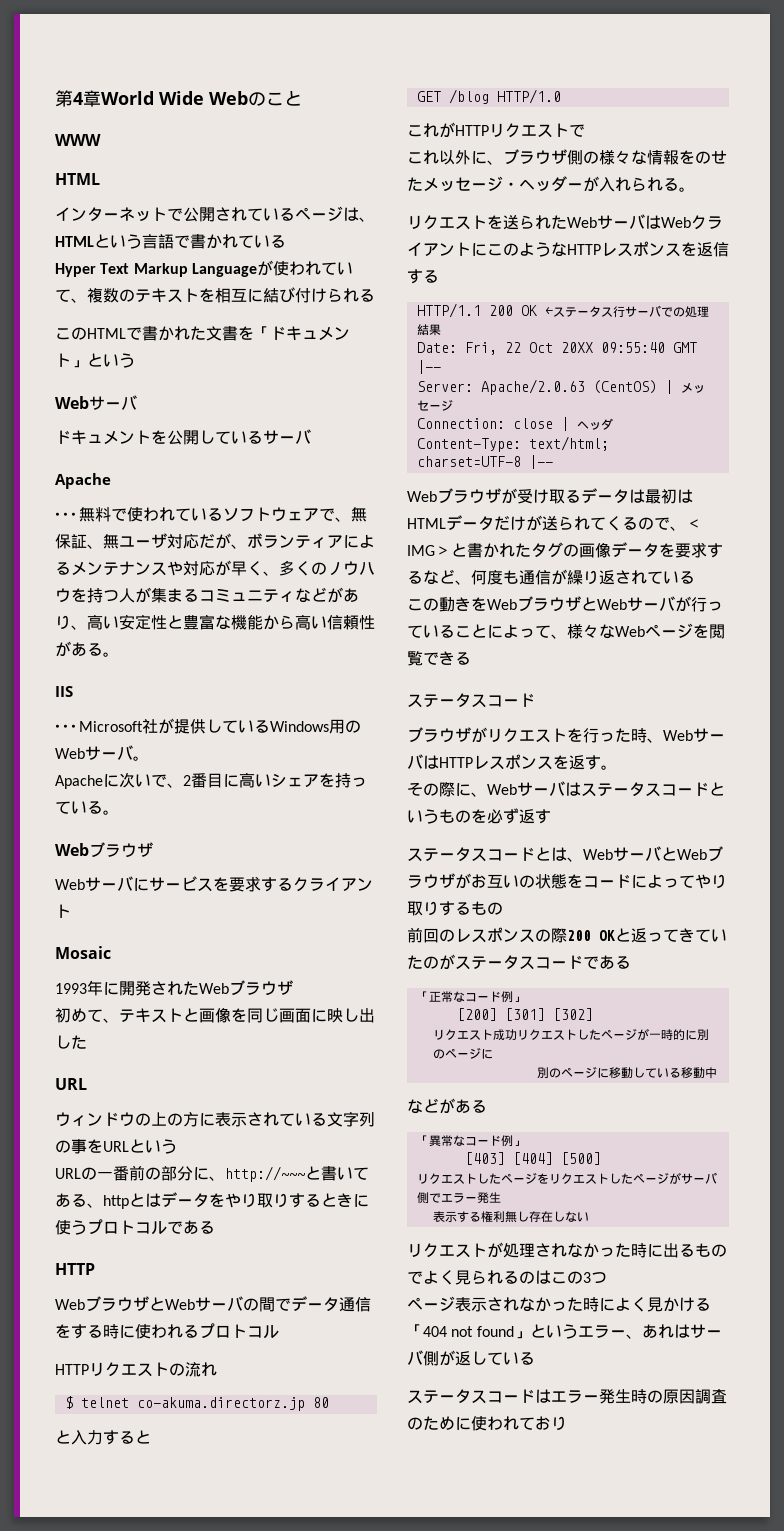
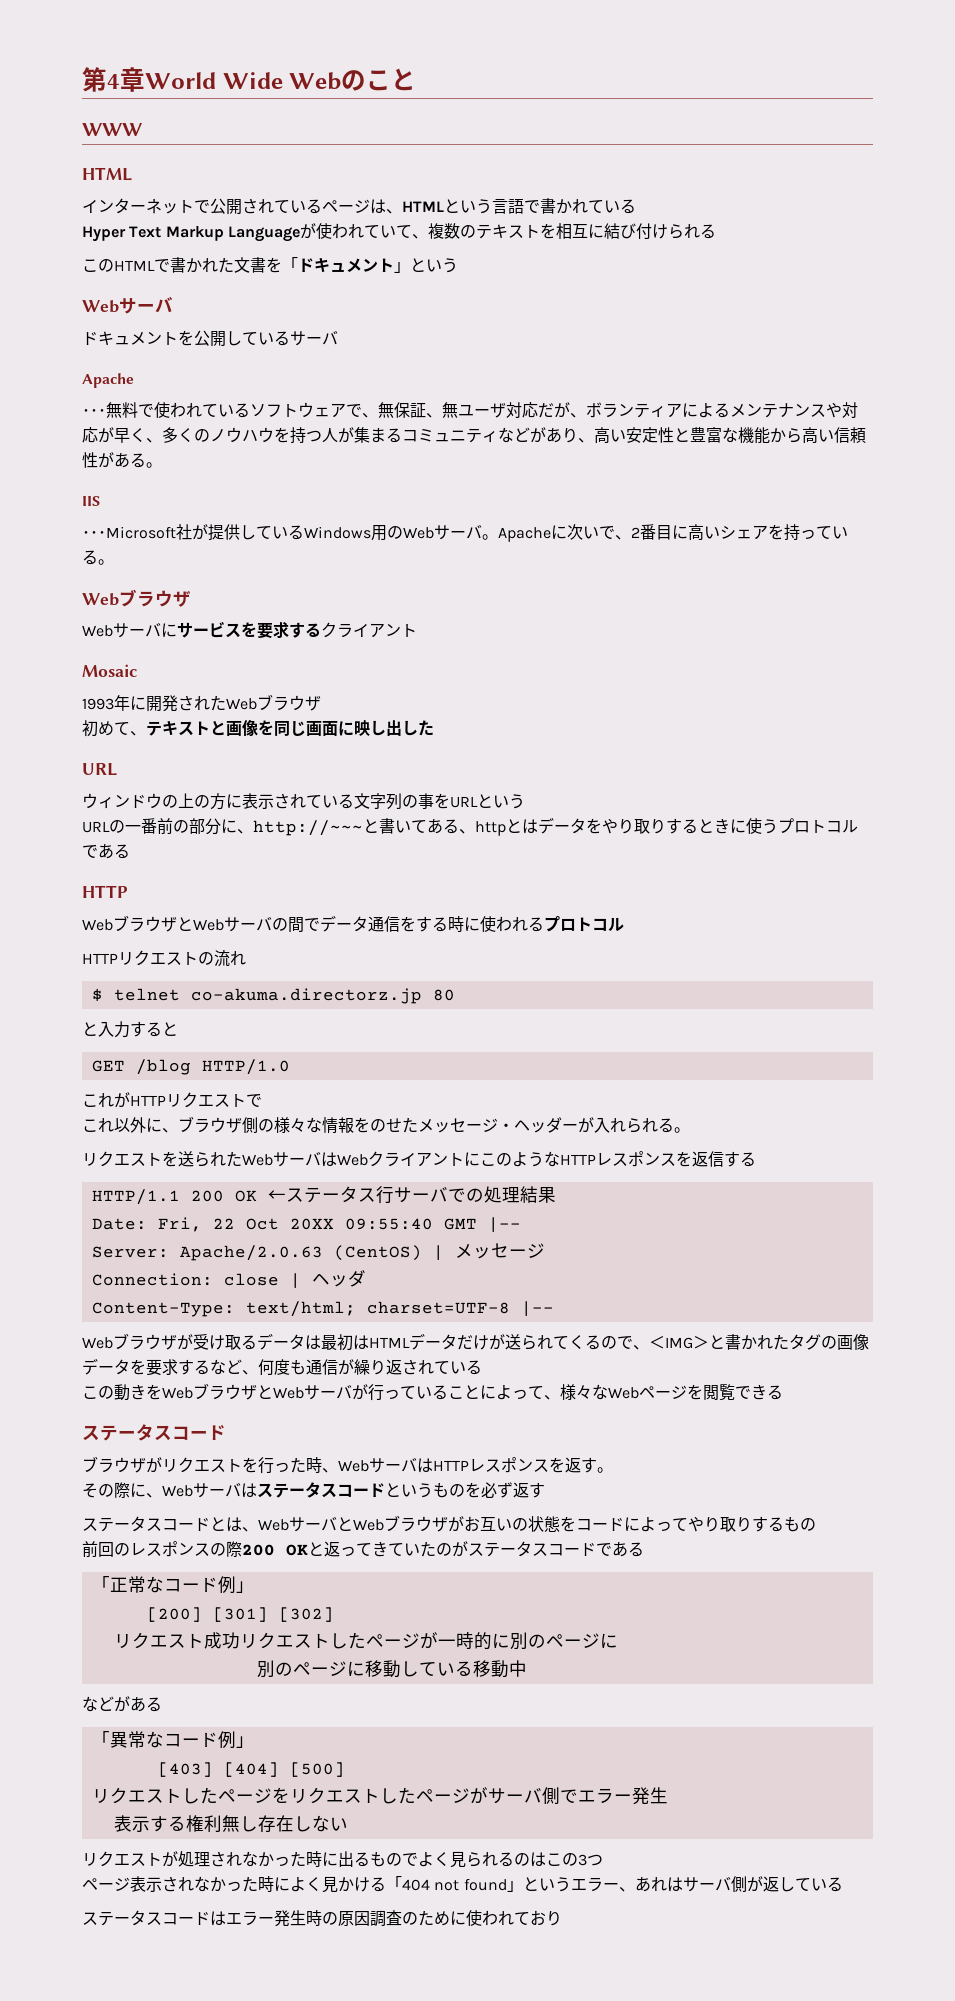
- ･･･Microsoft社が提供しているWindows用のWebサーバ。
- Apacheに次いで、2番目に高いシェアを持っている。
+ ･･･Microsoft社が提供しているWindows用のWebサーバ。Apacheに次いで、2番目に高いシェアを持っている。

